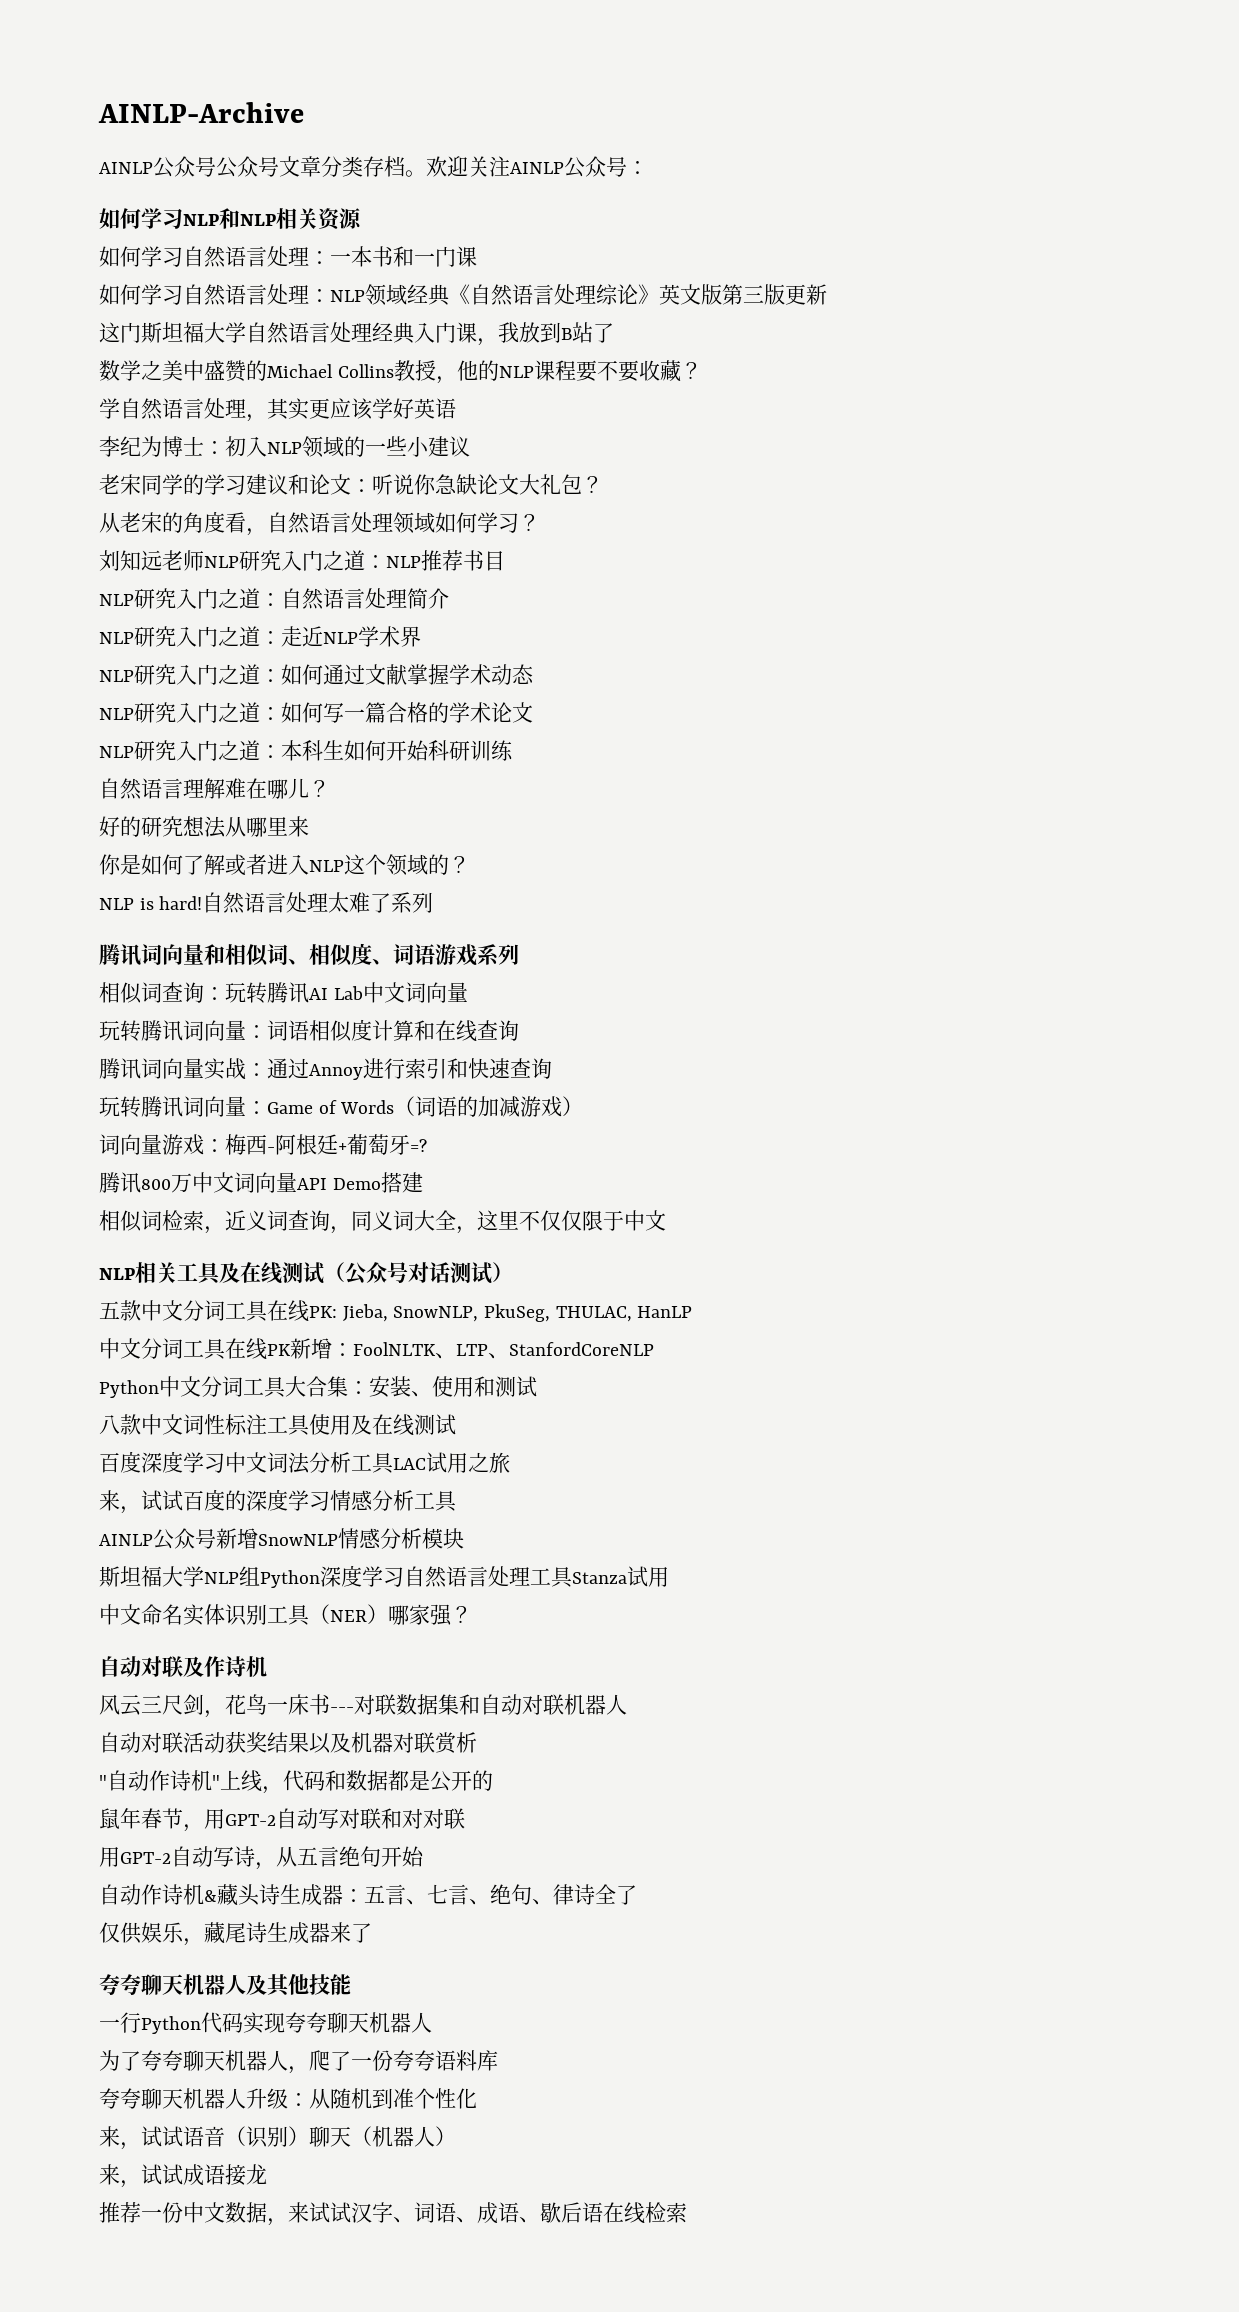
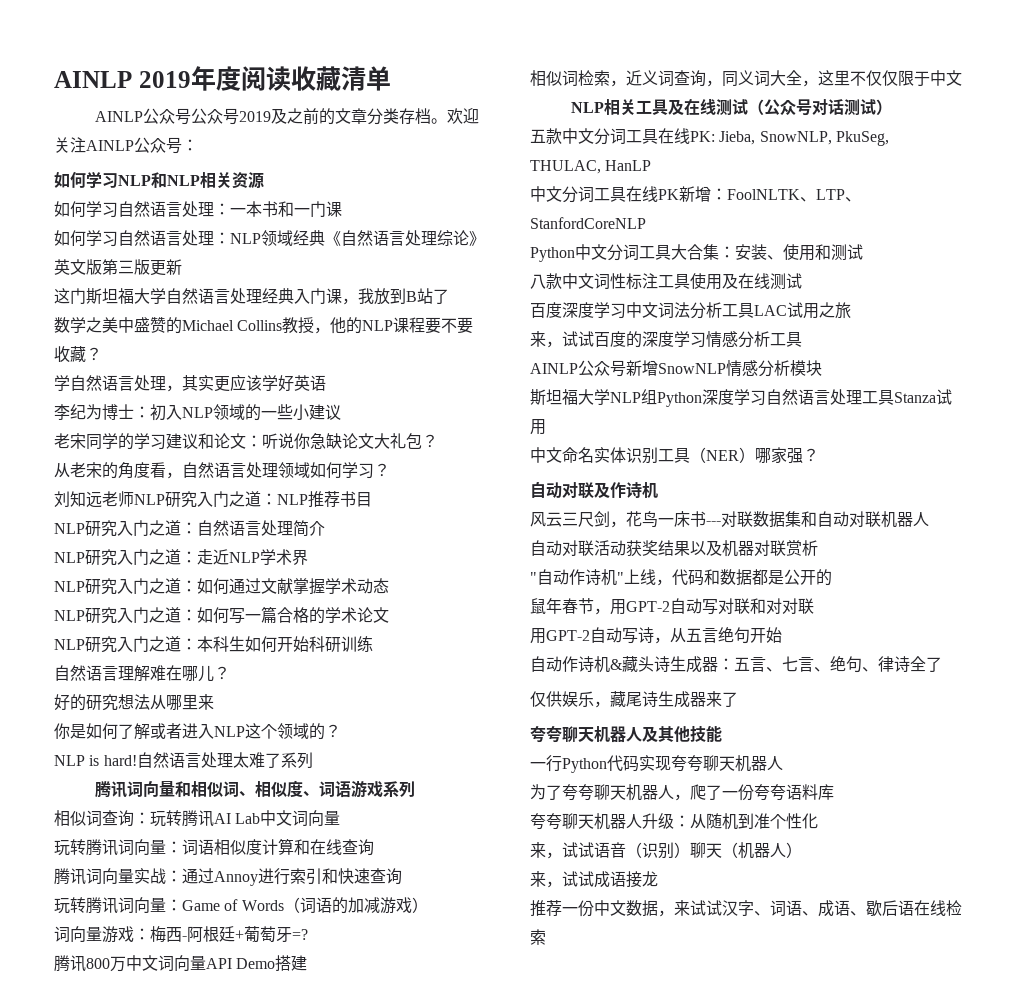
- AINLP-Archive
+ AINLP 2019年度阅读收藏清单
- AINLP公众号公众号文章分类存档。
+ AINLP公众号公众号2019及之前的文章分类存档。

